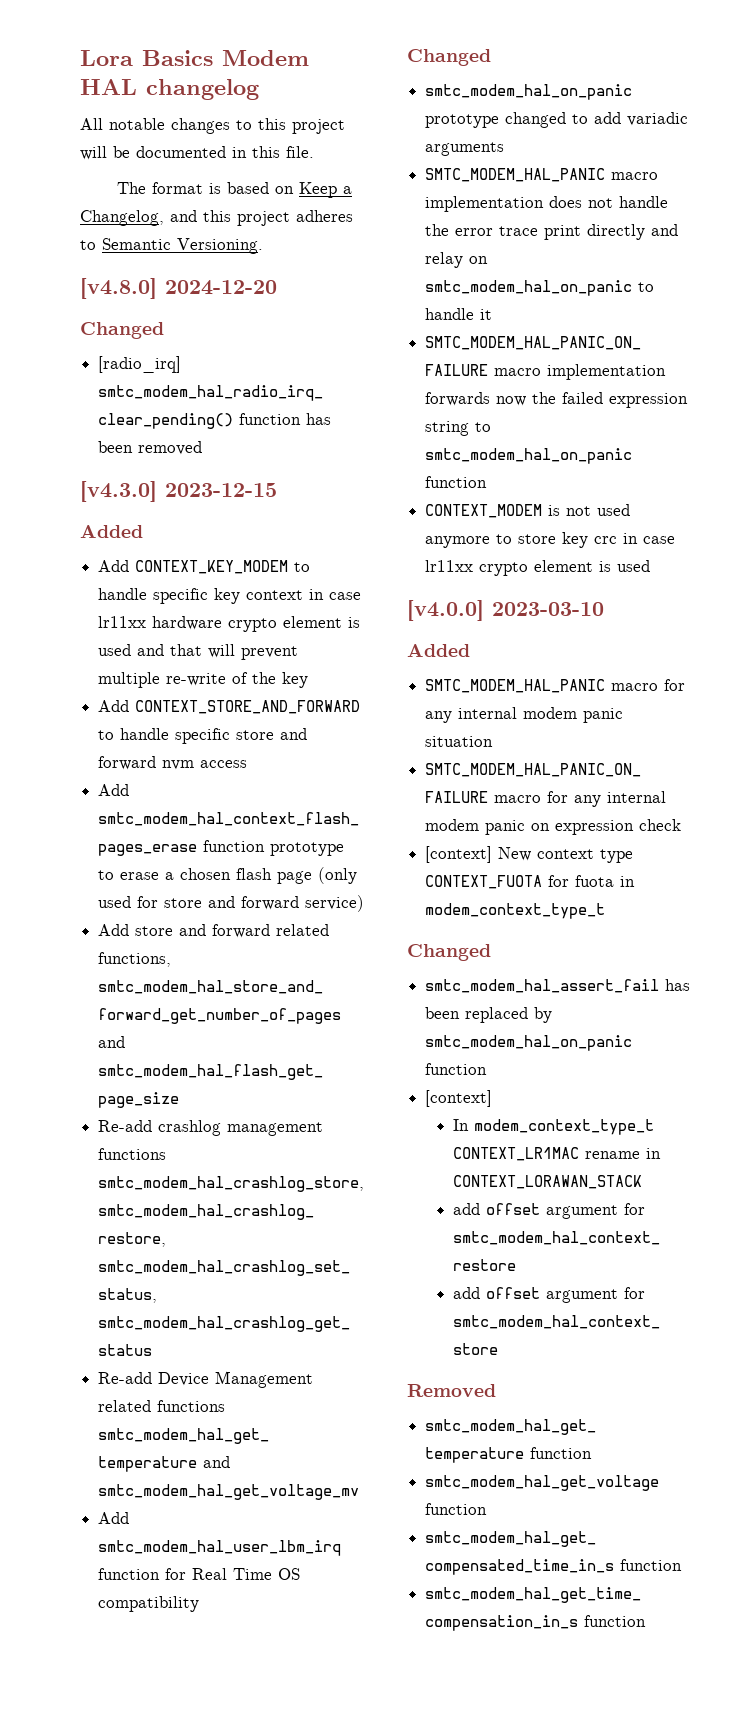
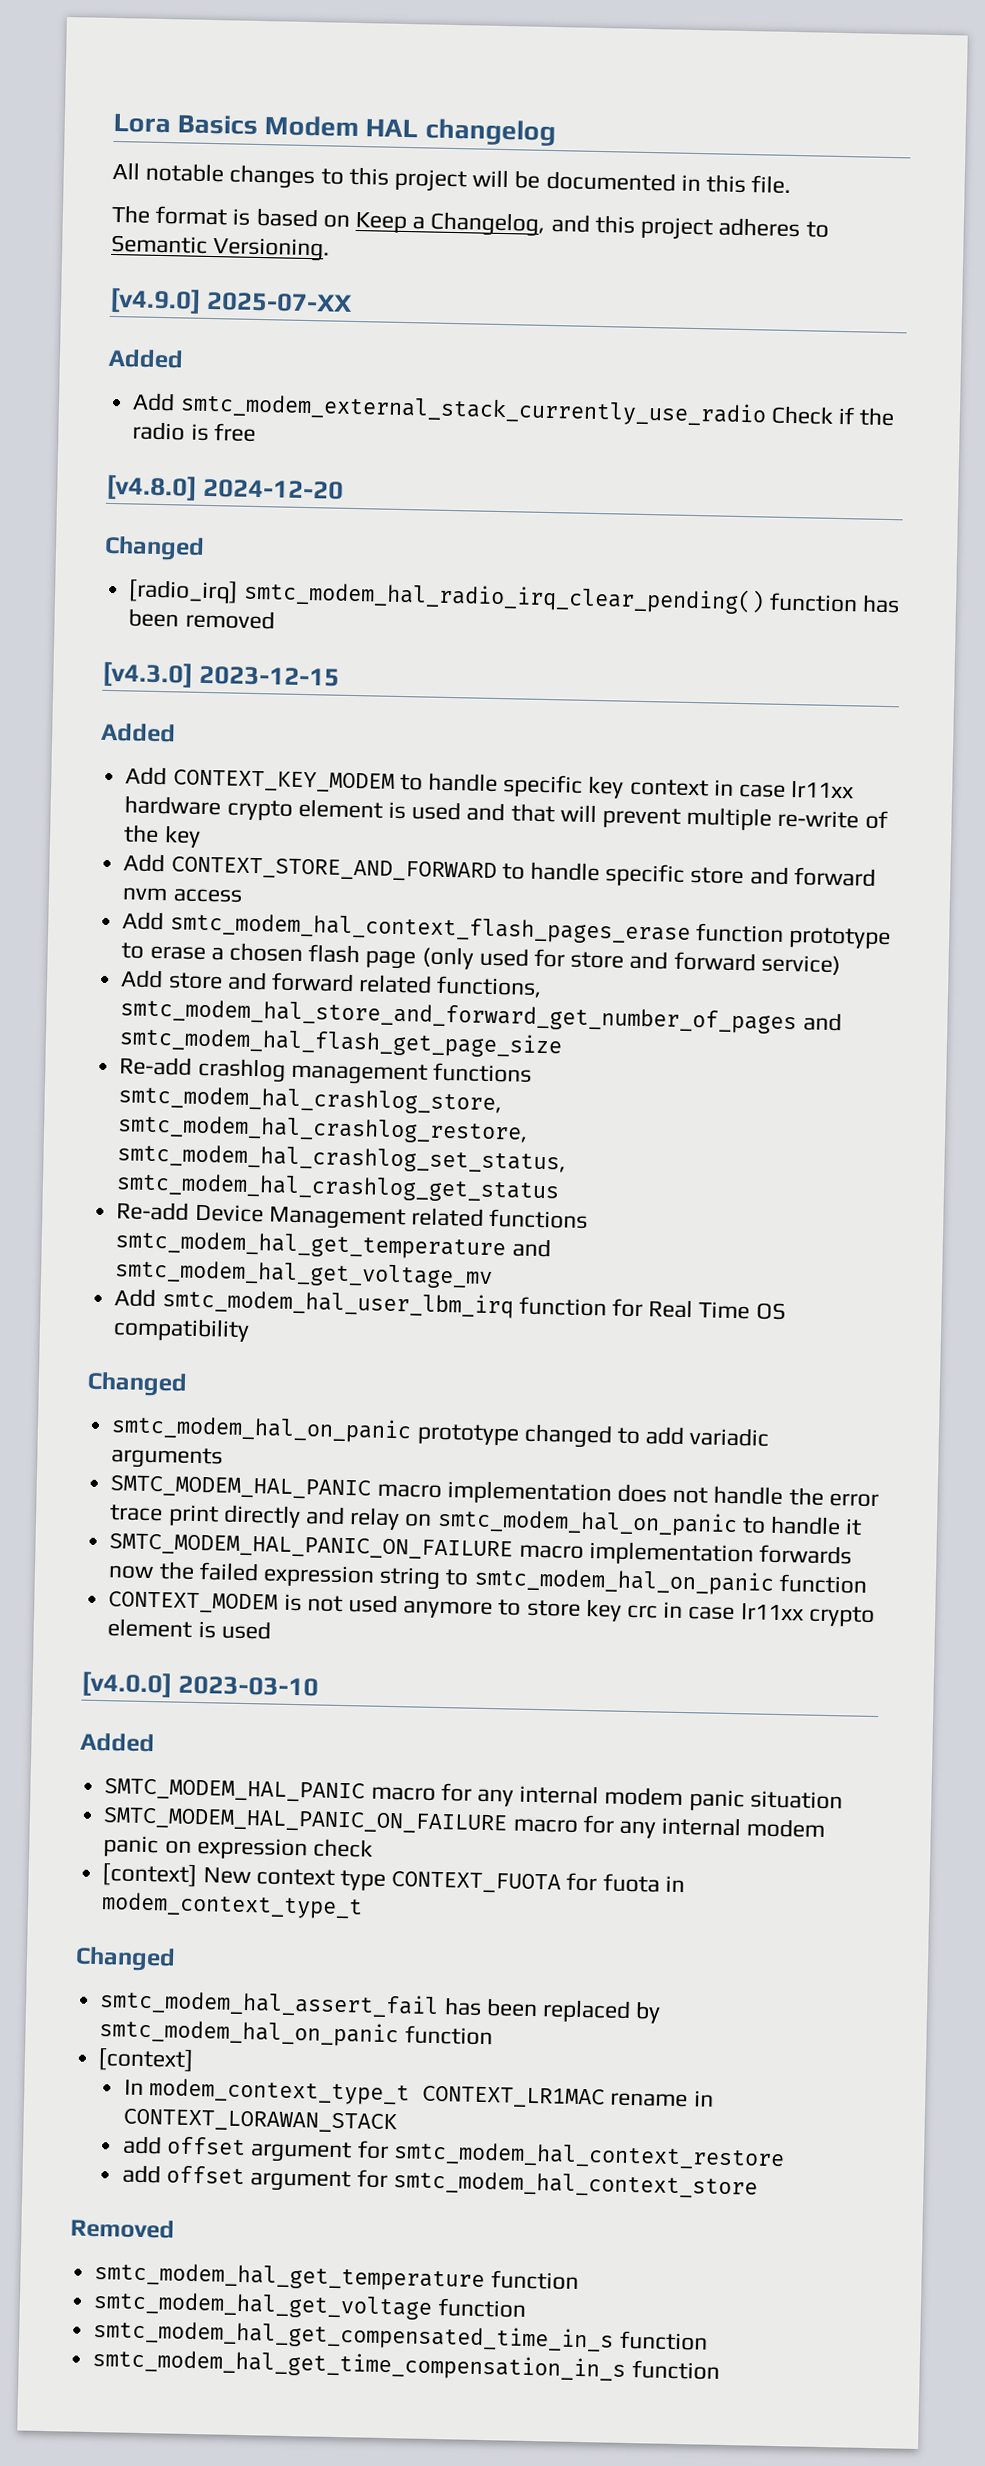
+ [v4.9.0] 2025-07-XX
+ Added
+ Add smtc_modem_external_stack_currently_use_radio Check if the radio is free

